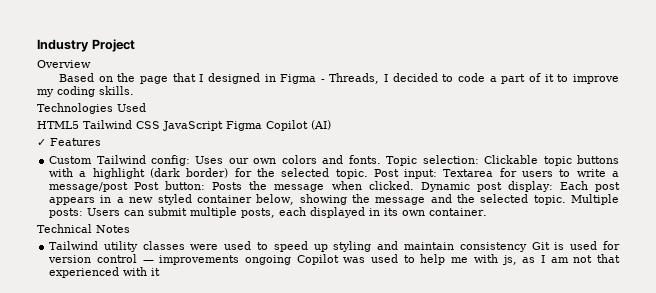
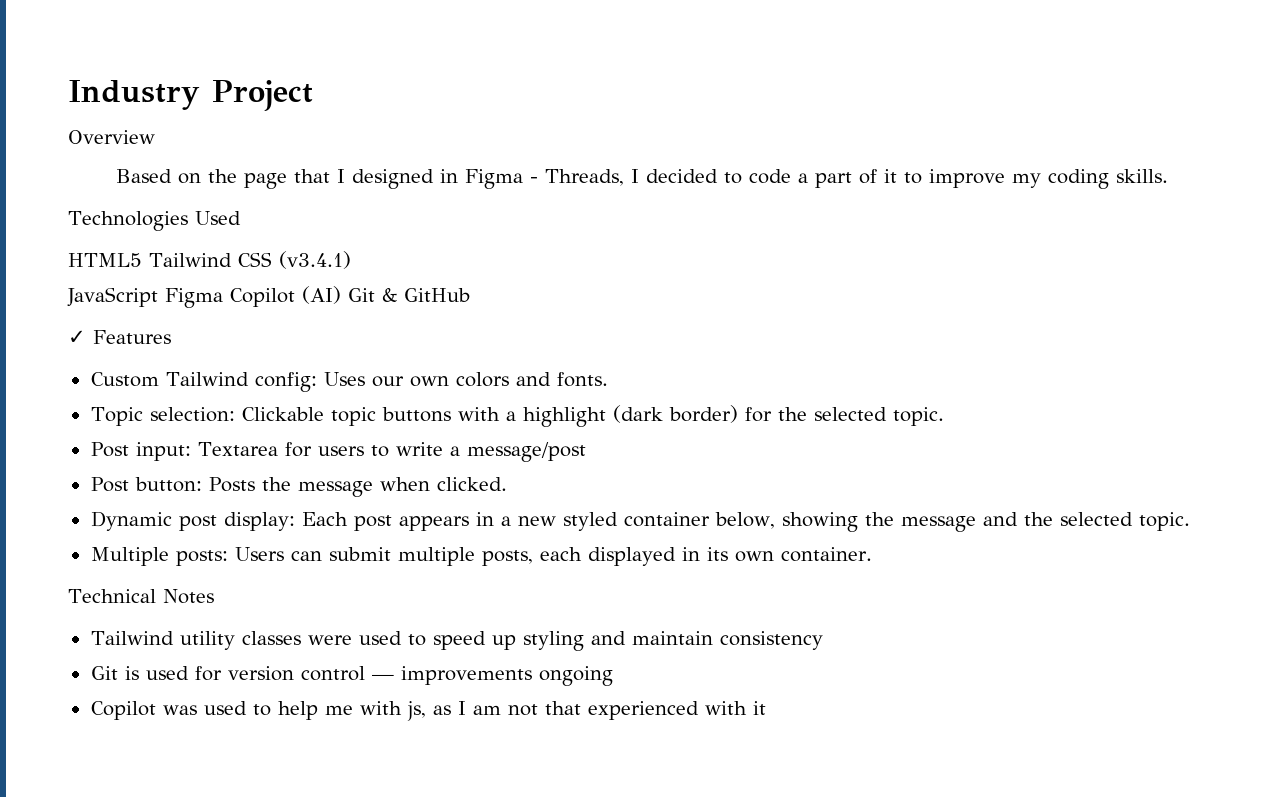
- HTML5 Tailwind CSS JavaScript Figma Copilot (AI)
+ HTML5 Tailwind CSS (v3.4.1)
+ JavaScript Figma Copilot (AI) Git & GitHub
- Uses our own colors and fonts. Topic selection:
+ Uses our own colors and fonts.
+ Topic selection:
- Clickable topic buttons with a highlight (dark border) for the selected topic. Post input:
+ Clickable topic buttons with a highlight (dark border) for the selected topic.
+ Post input:
- Textarea for users to write a message/post Post button:
+ Textarea for users to write a message/post
+ Post button:
- Posts the message when clicked. Dynamic post display:
+ Posts the message when clicked.
+ Dynamic post display:
- Each post appears in a new styled container below, showing the message and the selected topic. Multiple posts:
+ Each post appears in a new styled container below, showing the message and the selected topic.
+ Multiple posts:
- Tailwind utility classes were used to speed up styling and maintain consistency Git is used for version control — improvements ongoing Copilot was used to help me with js, as I am not that experienced with it
+ Tailwind utility classes were used to speed up styling and maintain consistency
+ Git is used for version control — improvements ongoing
+ Copilot was used to help me with js, as I am not that experienced with it

